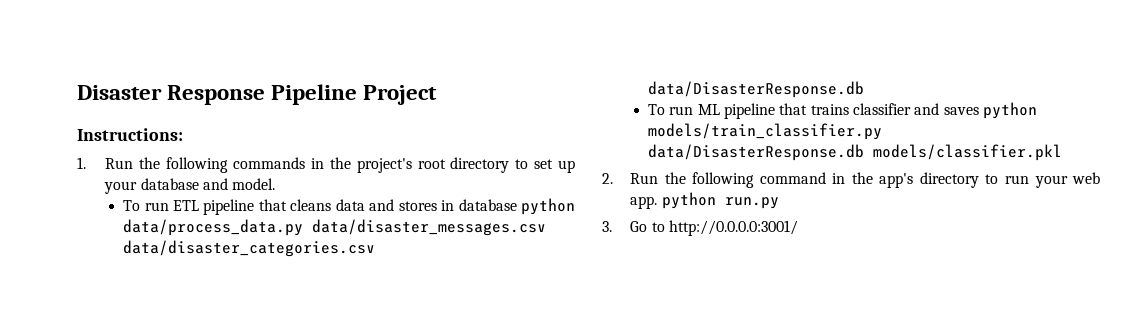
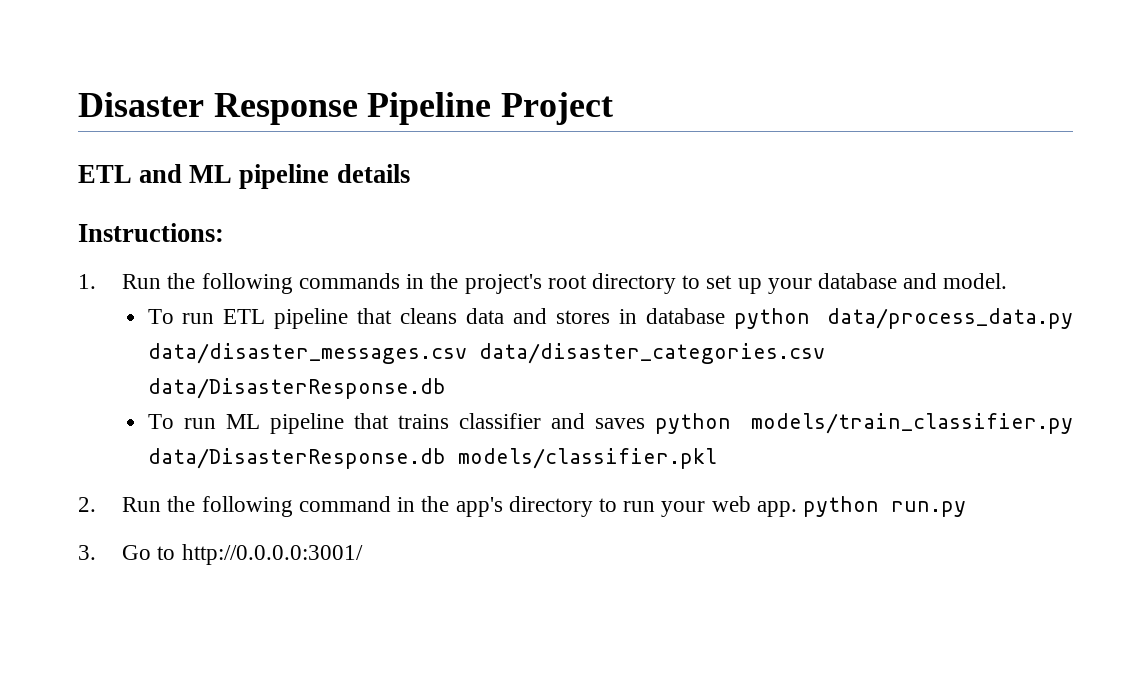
+ ETL and ML pipeline details

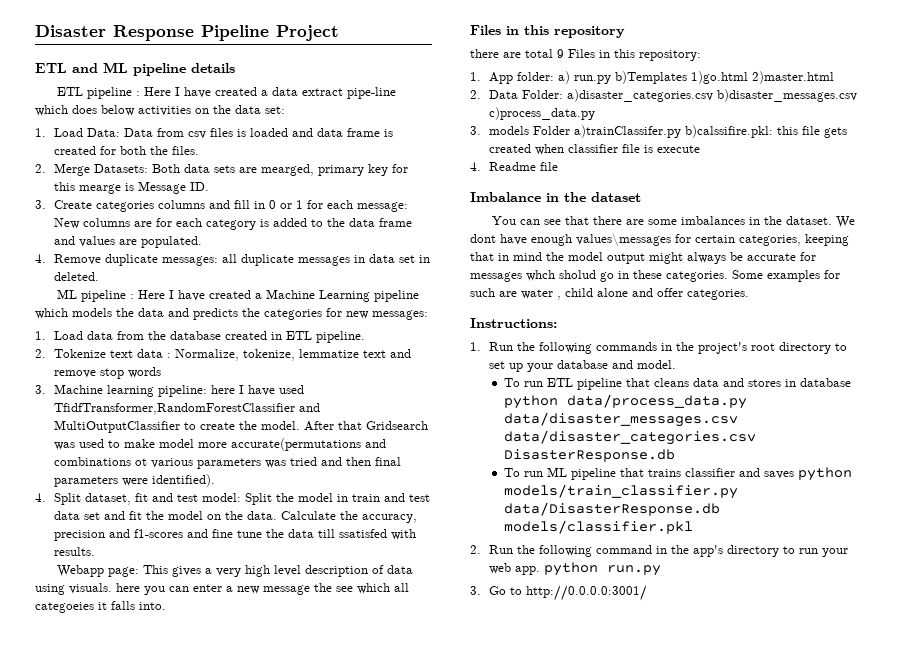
+ ETL pipeline : Here I have created a data extract pipe-line which does below activities on the data set:
+ 1. Load Data: Data from csv files is loaded and data frame is created for both the files.
+ 2. Merge Datasets: Both data sets are mearged, primary key for this mearge is Message ID.
+ 3. Create categories columns and fill in 0 or 1 for each message: New columns are for each category is added to the data frame and values are populated.
+ 4. Remove duplicate messages: all duplicate messages in data set in deleted.
+ ML pipeline : Here I have created a Machine Learning pipeline which models the data and predicts the categories for new messages:
+ 1. Load data from the database created in ETL pipeline.
+ 2. Tokenize text data : Normalize, tokenize, lemmatize text and remove stop words
+ 3. Machine learning pipeline: here I have used TfidfTransformer,RandomForestClassifier and MultiOutputClassifier to create the model. After that Gridsearch was used to make model more accurate(permutations and combinations ot various parameters was tried and then final parameters were identified).
+ 4. Split dataset, fit and test model: Split the model in train and test data set and fit the model on the data. Calculate the accuracy, precision and f1-scores and fine tune the data till ssatisfed with results.
+ Webapp page: This gives a very high level description of data using visuals. here you can enter a new message the see which all categoeies it falls into.
+ Files in this repository
+ there are total 9 Files in this repository:
+ 1. App folder: a) run.py b)Templates 1)go.html 2)master.html
+ 2. Data Folder: a)disaster_categories.csv b)disaster_messages.csv c)process_data.py
+ 3. models Folder a)trainClassifer.py b)calssifire.pkl: this file gets created when classifier file is execute
+ 4. Readme file
+ Imbalance in the dataset
+ You can see that there are some imbalances in the dataset. We dont have enough values\messages for certain categories, keeping that in mind the model output might always be accurate for messages whch sholud go in these categories. Some examples for such are water , child alone and offer categories.
- To run ETL pipeline that cleans data and stores in database python data/process_data.py data/disaster_messages.csv data/disaster_categories.csv data/DisasterResponse.db
+ To run ETL pipeline that cleans data and stores in database python data/process_data.py data/disaster_messages.csv data/disaster_categories.csv DisasterResponse.db

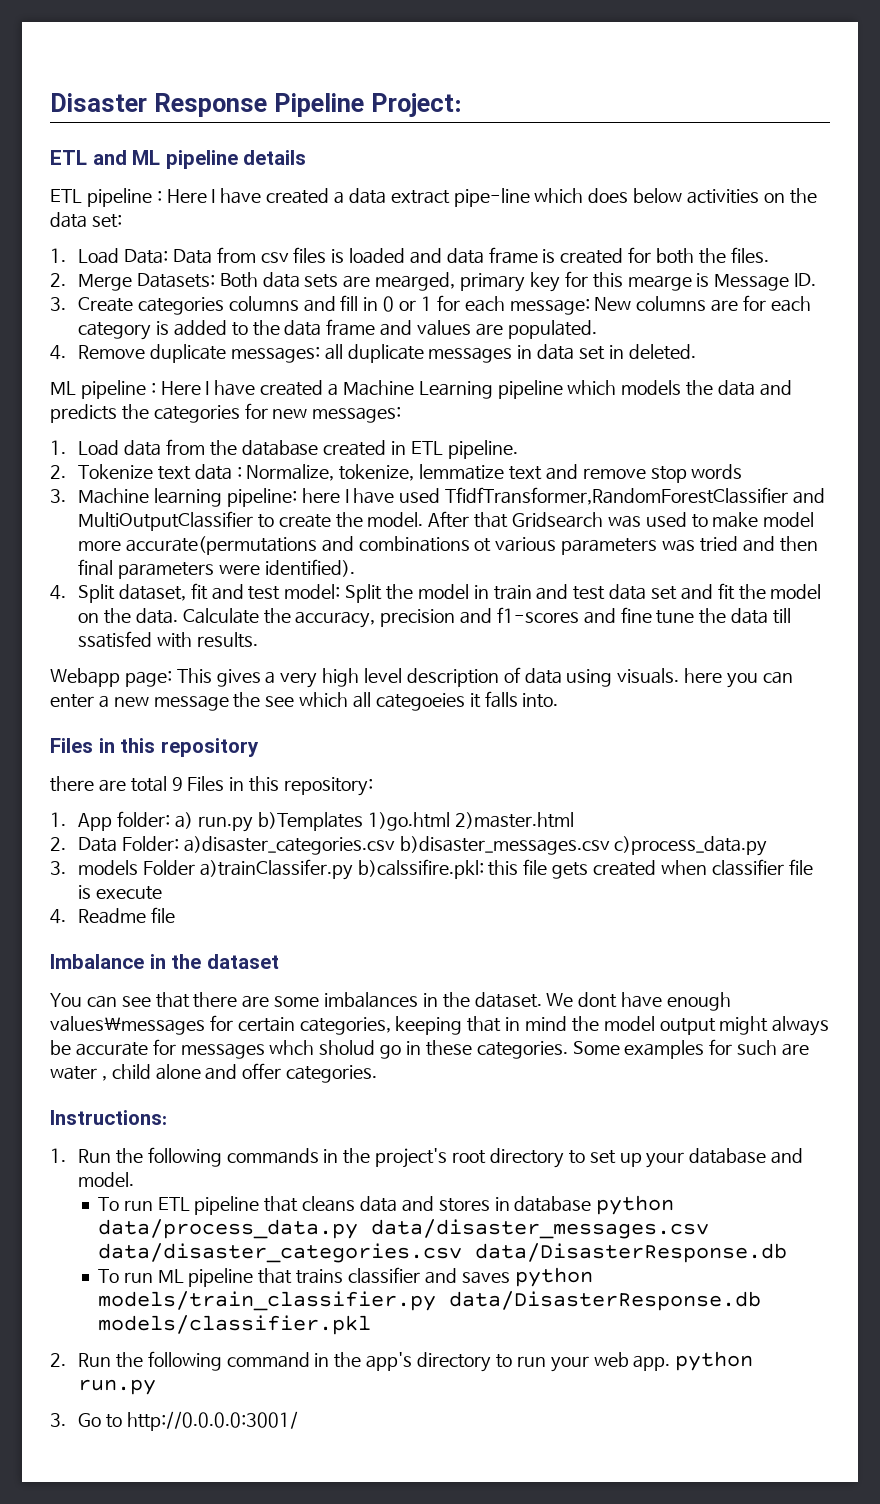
- Disaster Response Pipeline Project
+ Disaster Response Pipeline Project:
- To run ETL pipeline that cleans data and stores in database python data/process_data.py data/disaster_messages.csv data/disaster_categories.csv DisasterResponse.db
+ To run ETL pipeline that cleans data and stores in database python data/process_data.py data/disaster_messages.csv data/disaster_categories.csv data/DisasterResponse.db

